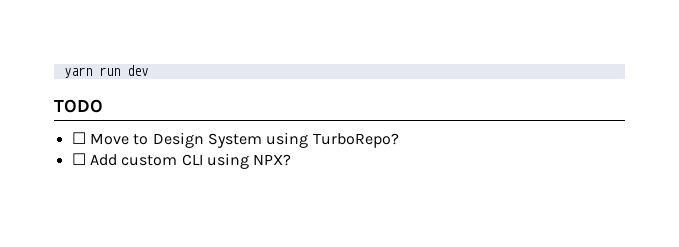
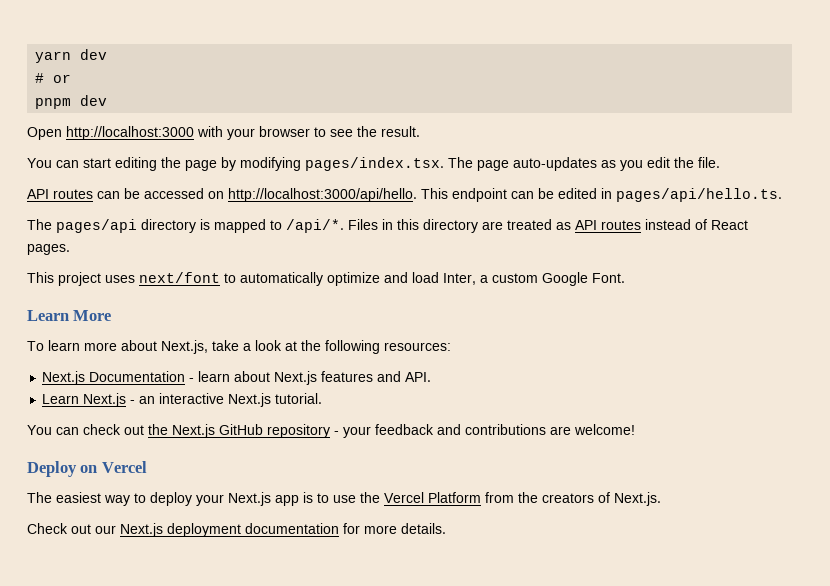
- yarn run dev
- TODO
- ☐ Move to Design System using TurboRepo?
- ☐ Add custom CLI using NPX?
+ yarn dev
+ # or
+ pnpm dev
+ Open http://localhost:3000 with your browser to see the result.
+ You can start editing the page by modifying pages/index.tsx. The page auto-updates as you edit the file.
+ API routes can be accessed on http://localhost:3000/api/hello. This endpoint can be edited in pages/api/hello.ts.
+ The pages/api directory is mapped to /api/*. Files in this directory are treated as API routes instead of React pages.
+ This project uses next/font to automatically optimize and load Inter, a custom Google Font.
+ Learn More
+ To learn more about Next.js, take a look at the following resources:
+ Next.js Documentation - learn about Next.js features and API.
+ Learn Next.js - an interactive Next.js tutorial.
+ You can check out the Next.js GitHub repository - your feedback and contributions are welcome!
+ Deploy on Vercel
+ The easiest way to deploy your Next.js app is to use the Vercel Platform from the creators of Next.js.
+ Check out our Next.js deployment documentation for more details.

